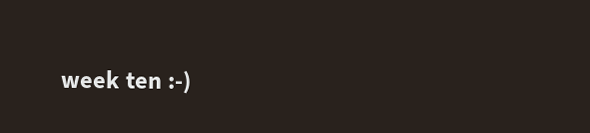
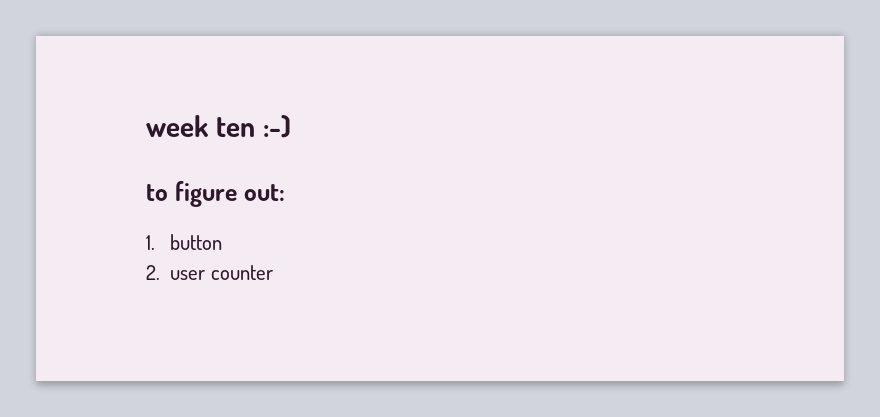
+ to figure out:
+ 1. button
+ 2. user counter

